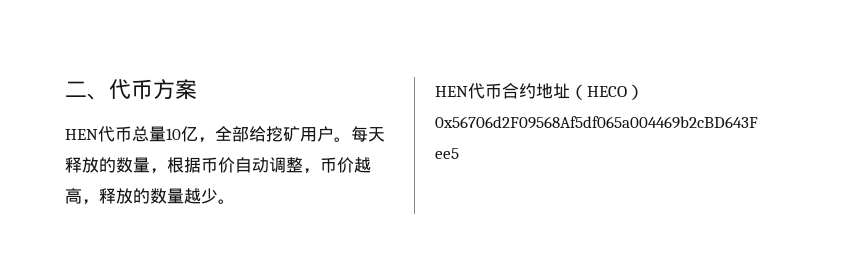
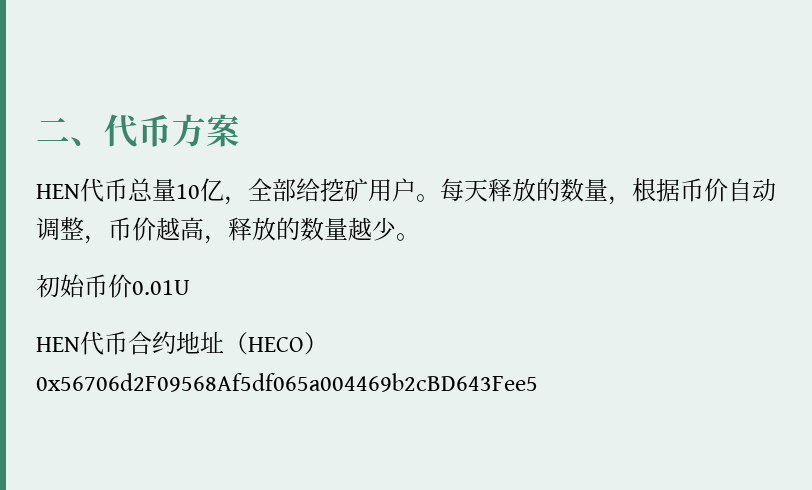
+ 初始币价0.01U

